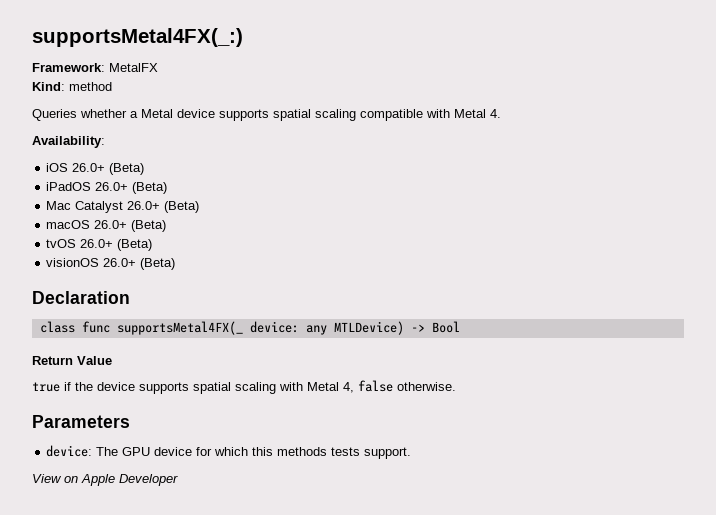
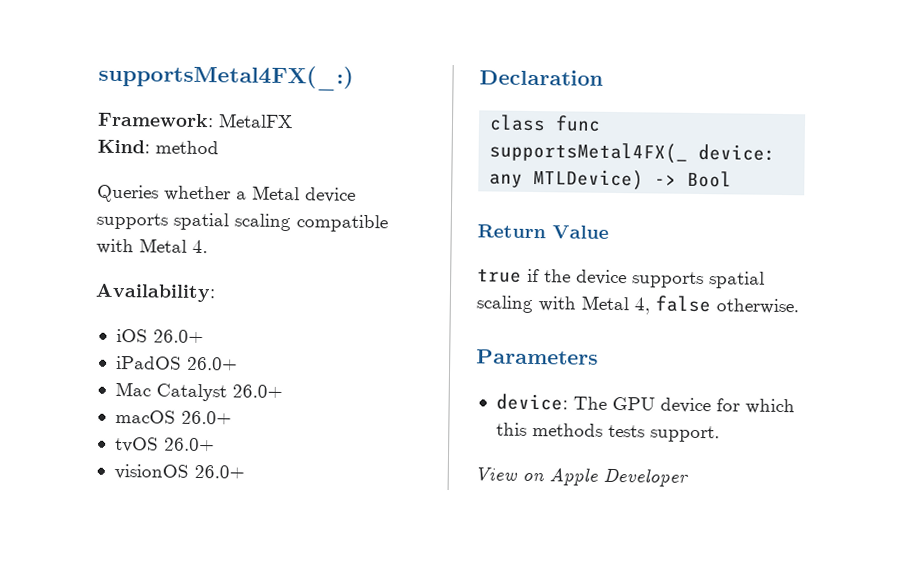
- iOS 26.0+ (Beta)
+ iOS 26.0+
- iPadOS 26.0+ (Beta)
+ iPadOS 26.0+
- Mac Catalyst 26.0+ (Beta)
+ Mac Catalyst 26.0+
- macOS 26.0+ (Beta)
+ macOS 26.0+
- tvOS 26.0+ (Beta)
+ tvOS 26.0+
- visionOS 26.0+ (Beta)
+ visionOS 26.0+

